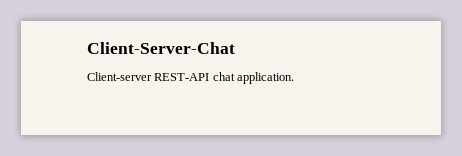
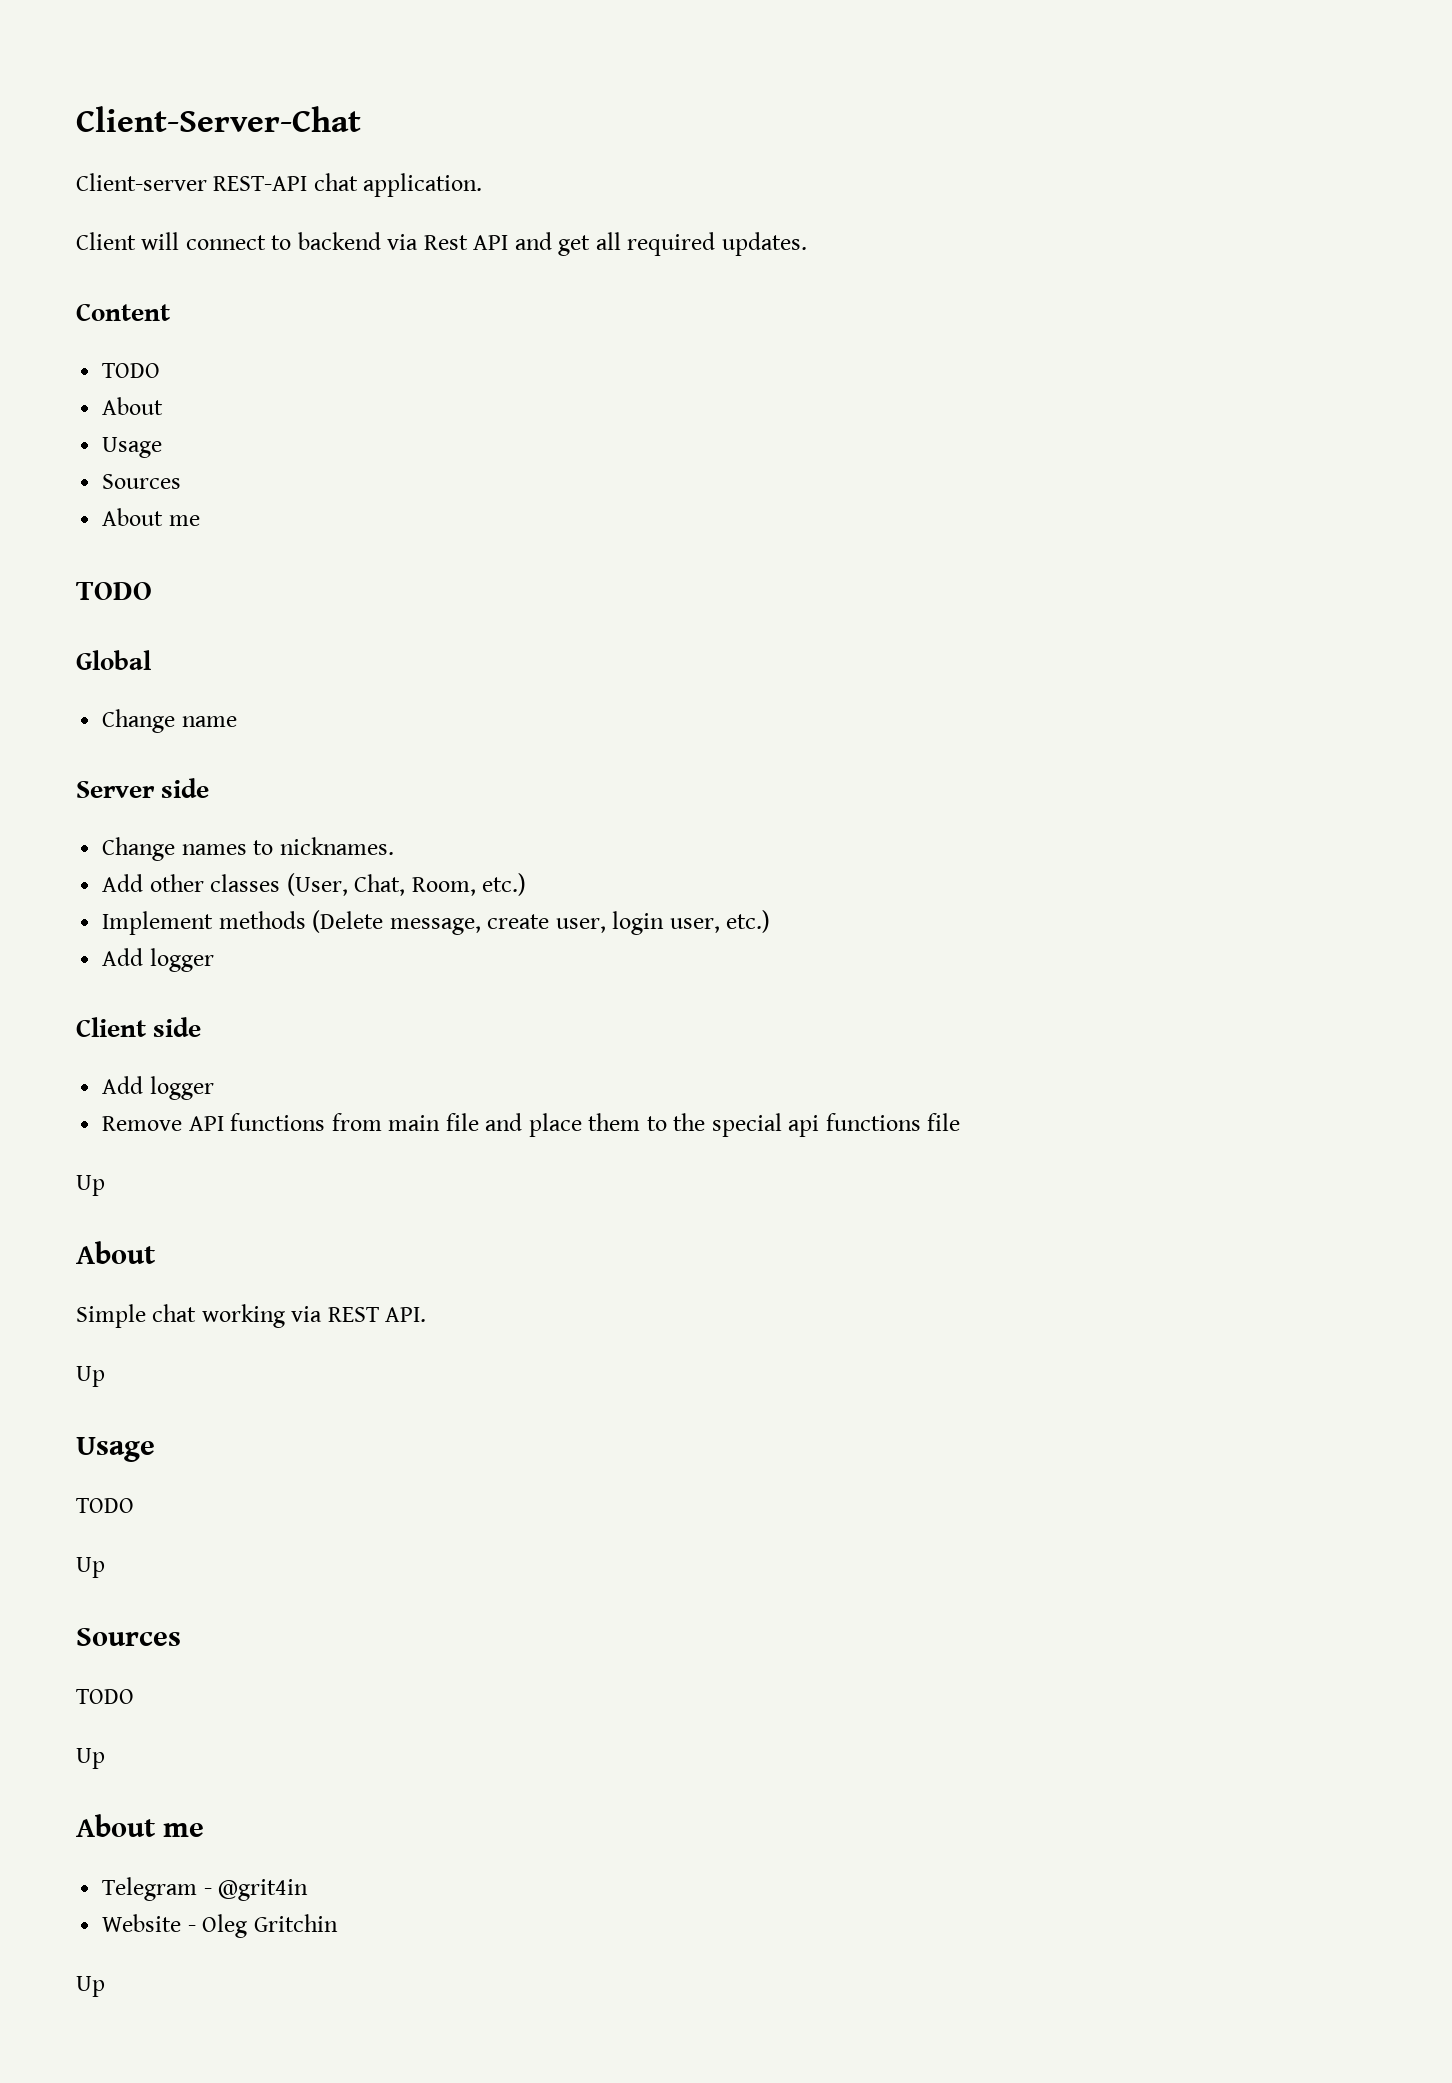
+ Client will connect to backend via Rest API and get all required updates.
+ Content
+ TODO
+ About
+ Usage
+ Sources
+ About me
+ TODO
+ Global
+ Change name
+ Server side
+ Change names to nicknames.
+ Add other classes (User, Chat, Room, etc.)
+ Implement methods (Delete message, create user, login user, etc.)
+ Add logger
+ Client side
+ Add logger
+ Remove API functions from main file and place them to the special api functions file
+ Up
+ About
+ Simple chat working via REST API.
+ Up
+ Usage
+ TODO
+ Up
+ Sources
+ TODO
+ Up
+ About me
+ Telegram - @grit4in
+ Website - Oleg Gritchin
+ Up

